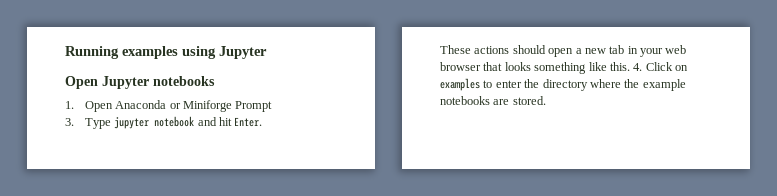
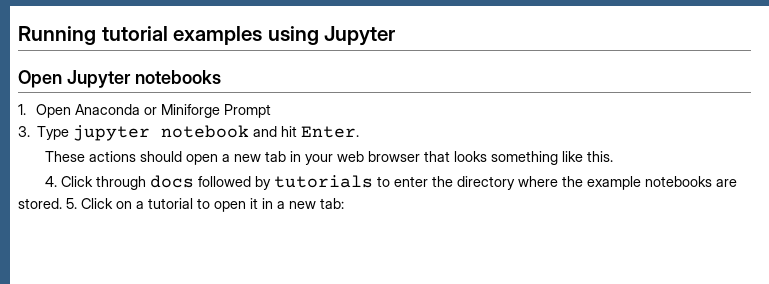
- Running examples using Jupyter
+ Running tutorial examples using Jupyter
- These actions should open a new tab in your web browser that looks something like this. 4. Click on examples to enter the directory where the example notebooks are stored.
+ These actions should open a new tab in your web browser that looks something like this.
+ 4. Click through docs followed by tutorials to enter the directory where the example notebooks are stored.
+ 5. Click on a tutorial to open it in a new tab:

